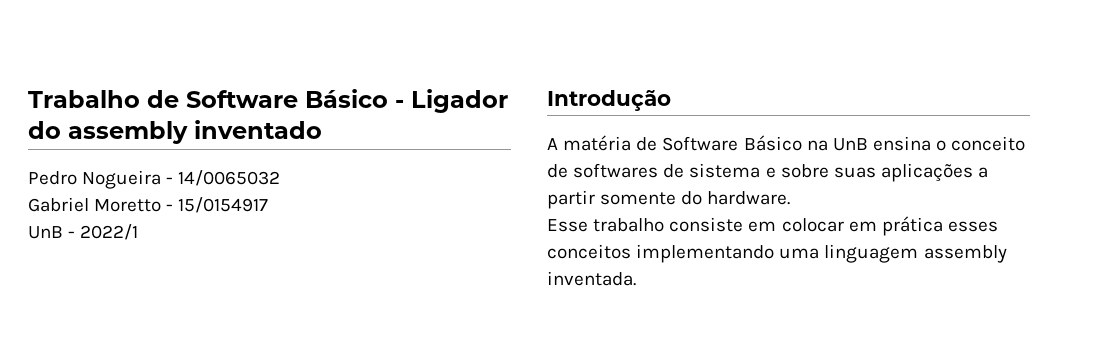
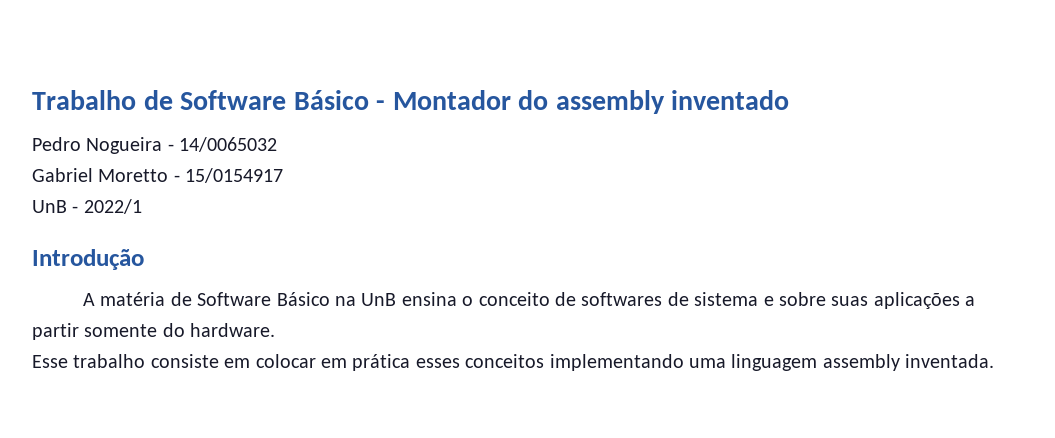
- Trabalho de Software Básico - Ligador do assembly inventado
+ Trabalho de Software Básico - Montador do assembly inventado

